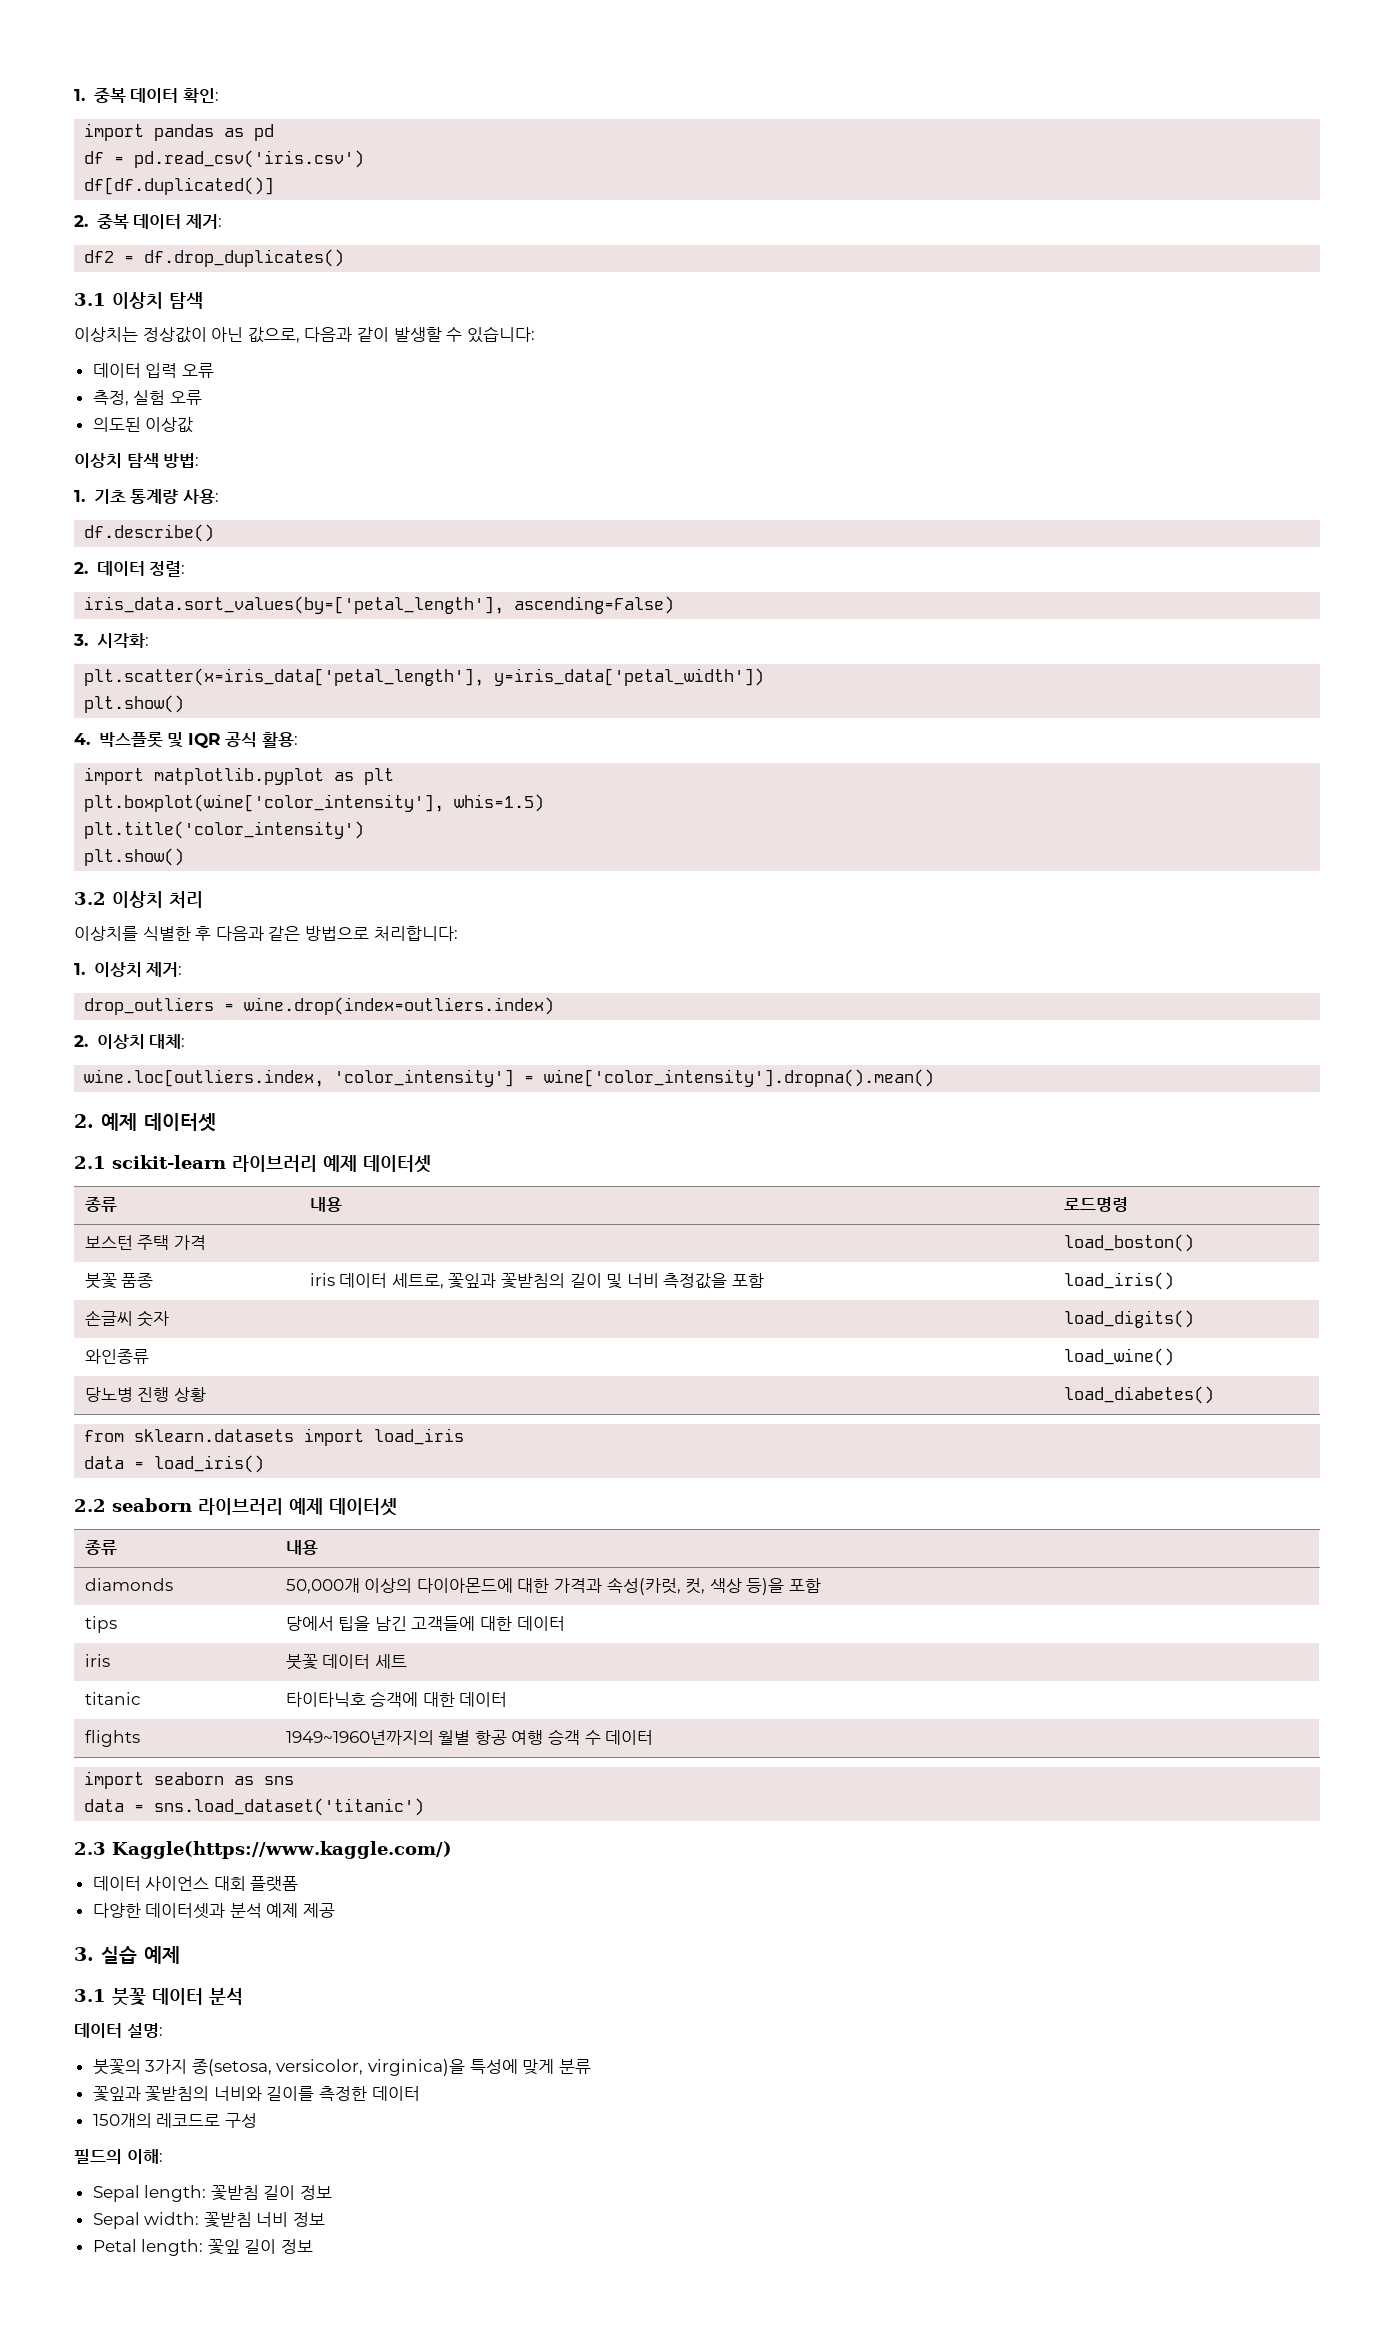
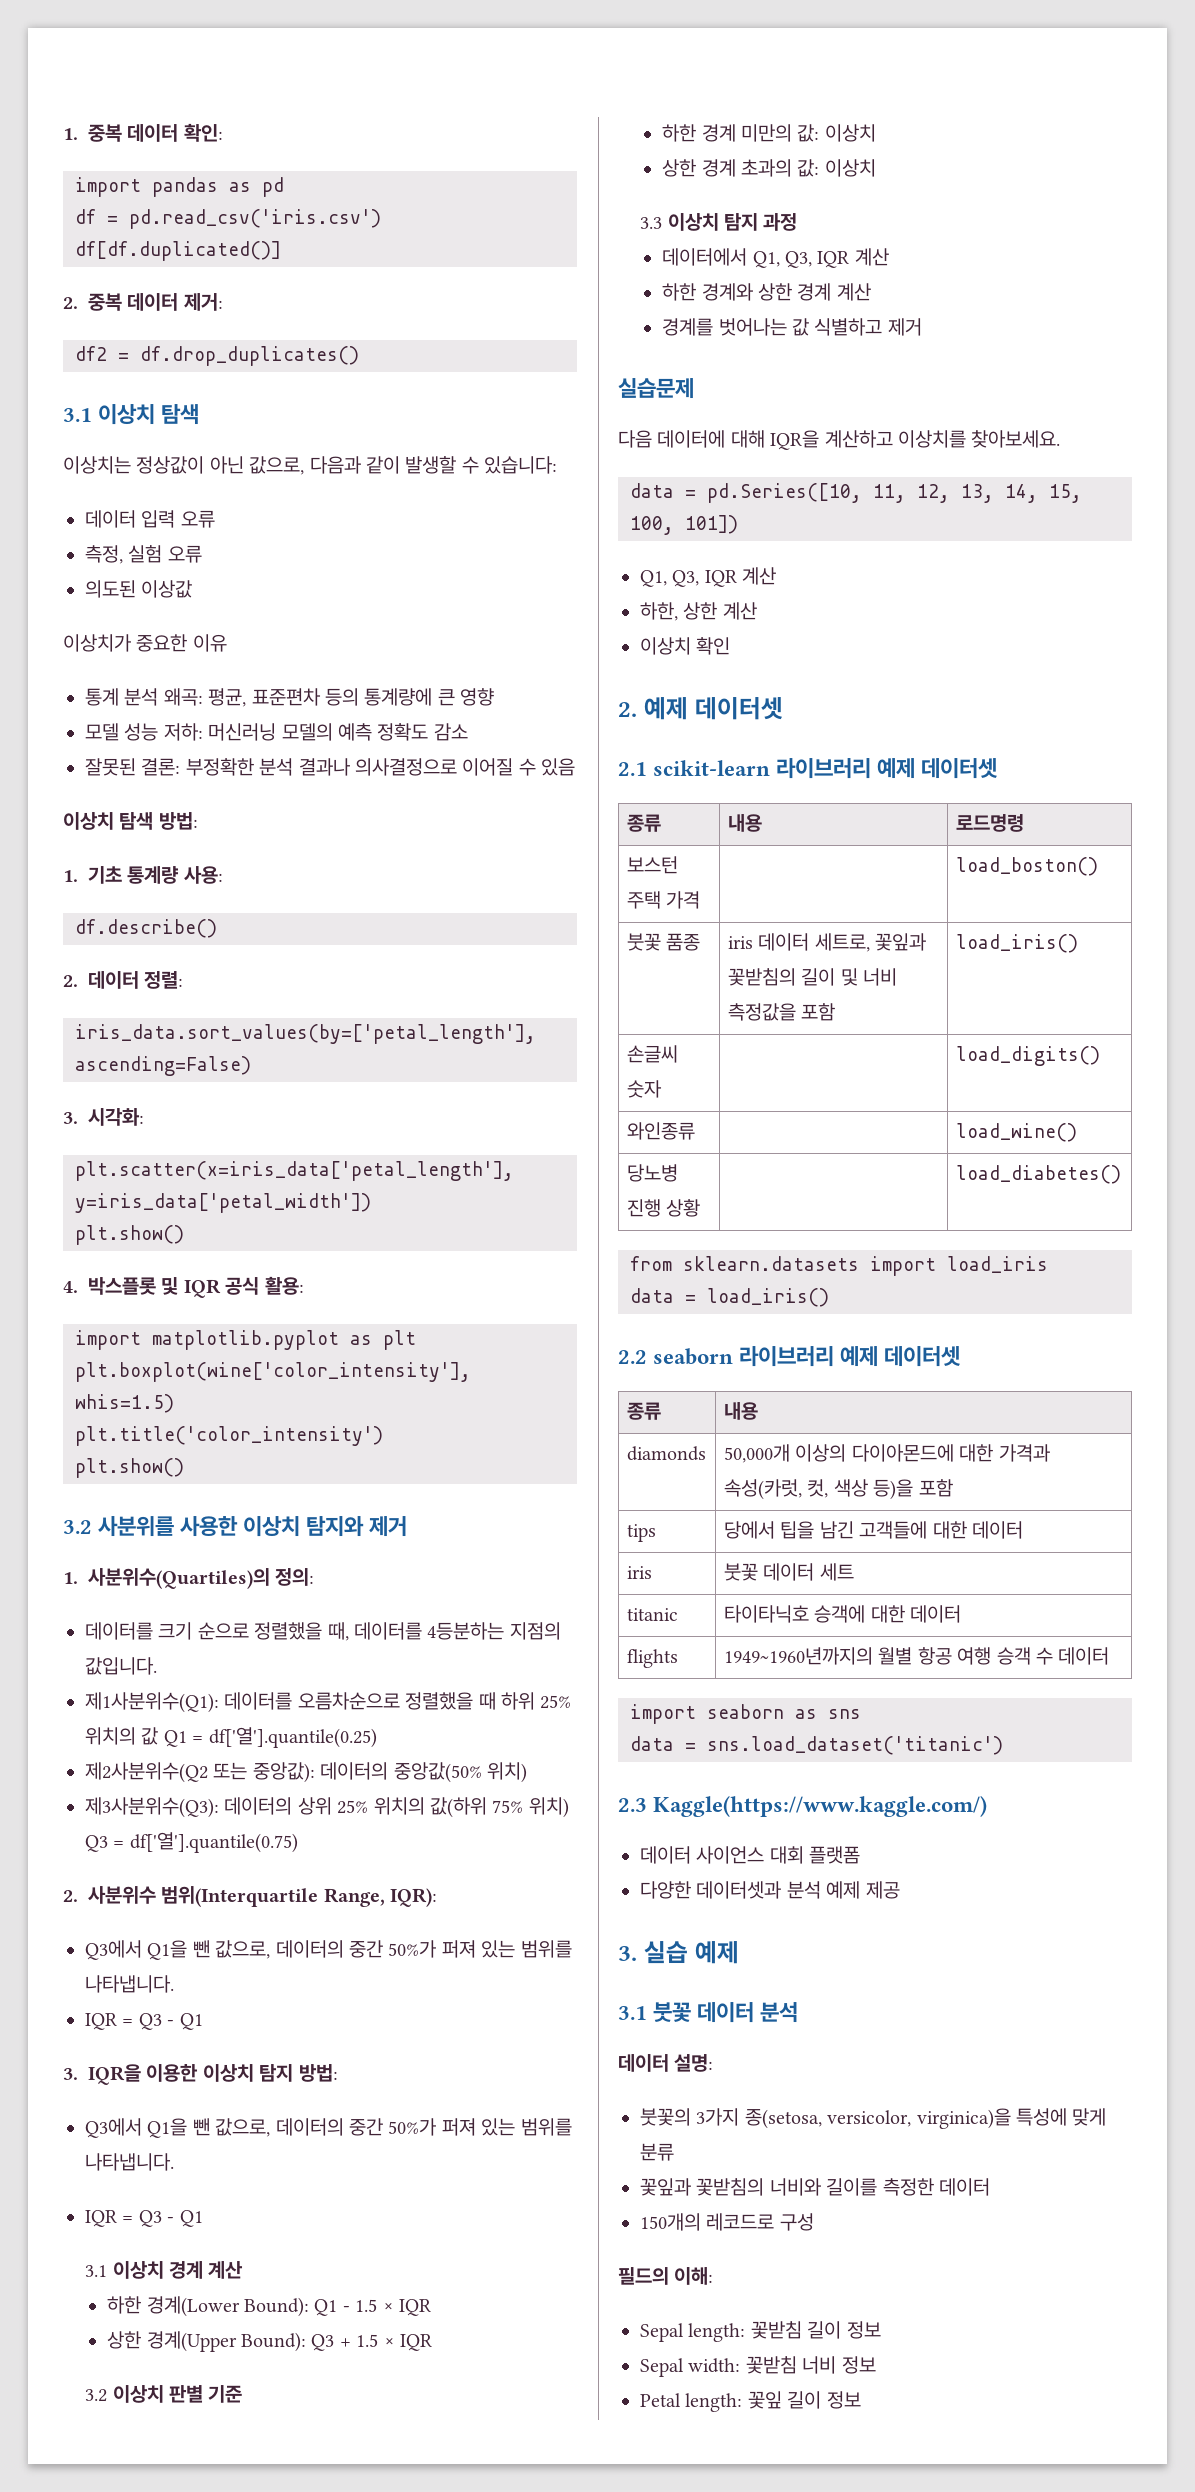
+ 이상치가 중요한 이유
+ 통계 분석 왜곡: 평균, 표준편차 등의 통계량에 큰 영향
+ 모델 성능 저하: 머신러닝 모델의 예측 정확도 감소
+ 잘못된 결론: 부정확한 분석 결과나 의사결정으로 이어질 수 있음
- 3.2 이상치 처리
- 이상치를 식별한 후 다음과 같은 방법으로 처리합니다:
- 1. 이상치 제거:
- drop_outliers = wine.drop(index=outliers.index)
- 2. 이상치 대체:
- wine.loc[outliers.index, 'color_intensity'] = wine['color_intensity'].dropna().mean()
+ 3.2 사분위를 사용한 이상치 탐지와 제거
+ 1. 사분위수(Quartiles)의 정의:
+ 데이터를 크기 순으로 정렬했을 때, 데이터를 4등분하는 지점의 값입니다.
+ 제1사분위수(Q1): 데이터를 오름차순으로 정렬했을 때 하위 25% 위치의 값 Q1 = df['열'].quantile(0.25)
+ 제2사분위수(Q2 또는 중앙값): 데이터의 중앙값(50% 위치)
+ 제3사분위수(Q3): 데이터의 상위 25% 위치의 값(하위 75% 위치) Q3 = df['열'].quantile(0.75)
+ 2. 사분위수 범위(Interquartile Range, IQR):
+ Q3에서 Q1을 뺀 값으로, 데이터의 중간 50%가 퍼져 있는 범위를 나타냅니다.
+ IQR = Q3 - Q1
+ 3. IQR을 이용한 이상치 탐지 방법:
+ Q3에서 Q1을 뺀 값으로, 데이터의 중간 50%가 퍼져 있는 범위를 나타냅니다.
+ IQR = Q3 - Q1
+ 3.1 이상치 경계 계산
+ 하한 경계(Lower Bound): Q1 - 1.5 × IQR
+ 상한 경계(Upper Bound): Q3 + 1.5 × IQR
+ 3.2 이상치 판별 기준
+ 하한 경계 미만의 값: 이상치
+ 상한 경계 초과의 값: 이상치
+ 3.3 이상치 탐지 과정
+ 데이터에서 Q1, Q3, IQR 계산
+ 하한 경계와 상한 경계 계산
+ 경계를 벗어나는 값 식별하고 제거
+ 실습문제
+ 다음 데이터에 대해 IQR을 계산하고 이상치를 찾아보세요.
+ data = pd.Series([10, 11, 12, 13, 14, 15, 100, 101])
+ Q1, Q3, IQR 계산
+ 하한, 상한 계산
+ 이상치 확인

